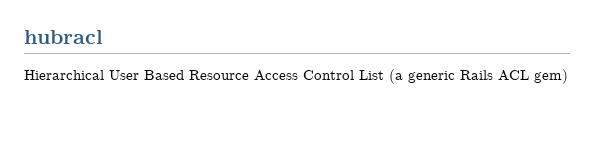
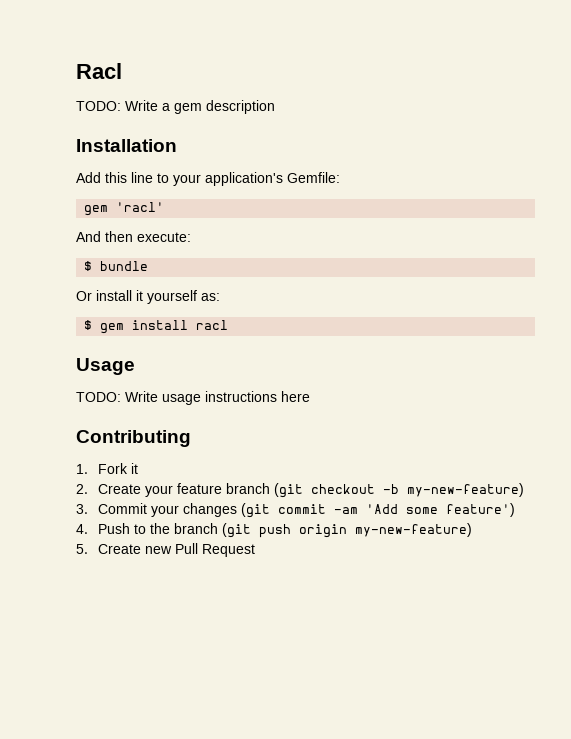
- hubracl
- Hierarchical User Based Resource Access Control List (a generic Rails ACL gem)
+ Racl
+ TODO: Write a gem description
+ Installation
+ Add this line to your application's Gemfile:
+ gem 'racl'
+ And then execute:
+ $ bundle
+ Or install it yourself as:
+ $ gem install racl
+ Usage
+ TODO: Write usage instructions here
+ Contributing
+ 1. Fork it
+ 2. Create your feature branch (git checkout -b my-new-feature)
+ 3. Commit your changes (git commit -am 'Add some feature')
+ 4. Push to the branch (git push origin my-new-feature)
+ 5. Create new Pull Request

